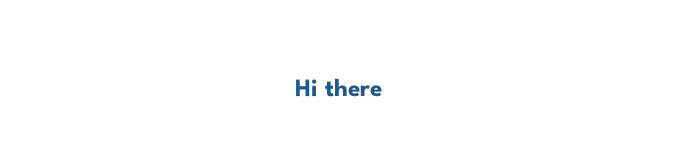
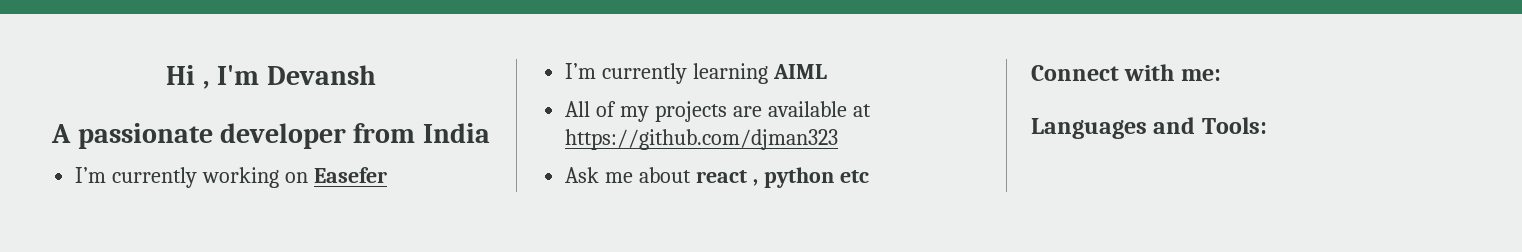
- Hi there
+ Hi , I'm Devansh
+ A passionate developer from India
+ I’m currently working on Easefer
+ I’m currently learning AIML
+ All of my projects are available at https://github.com/djman323
+ Ask me about react , python etc
+ Connect with me:
+ Languages and Tools:

